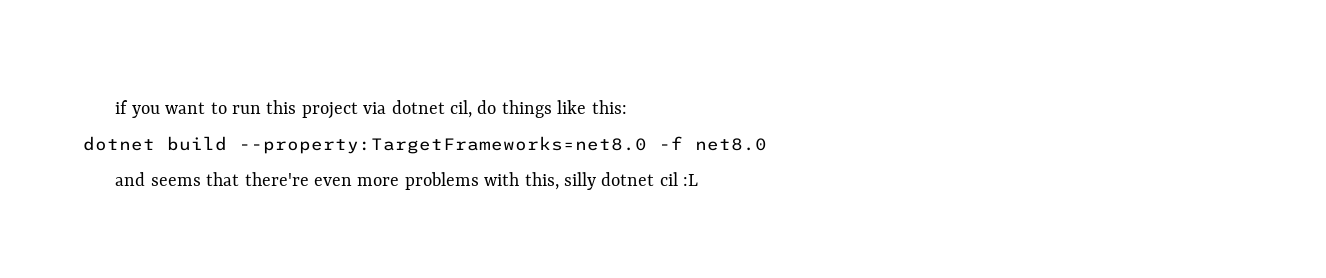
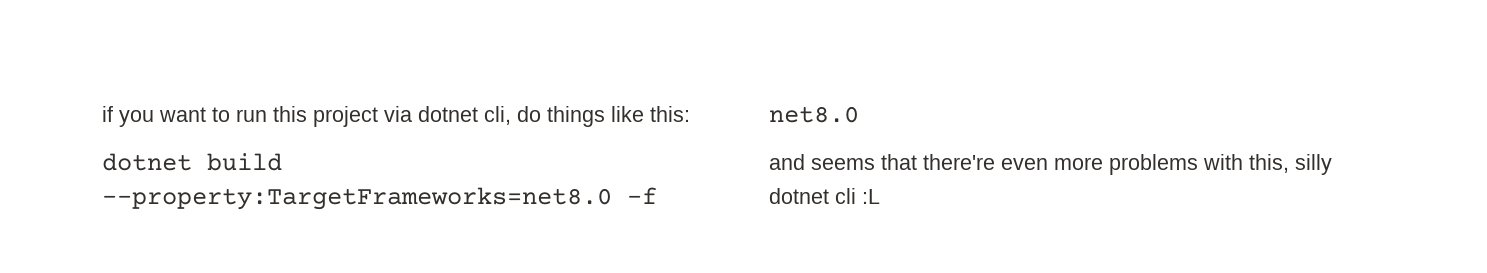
- if you want to run this project via dotnet cil, do things like this:
+ if you want to run this project via dotnet cli, do things like this:
- and seems that there're even more problems with this, silly dotnet cil :L
+ and seems that there're even more problems with this, silly dotnet cli :L

